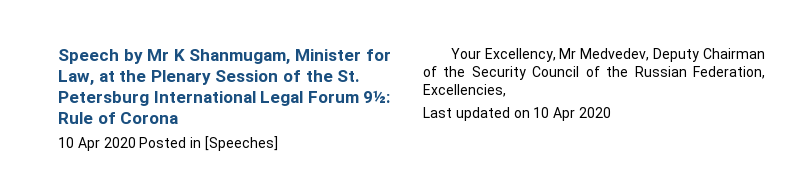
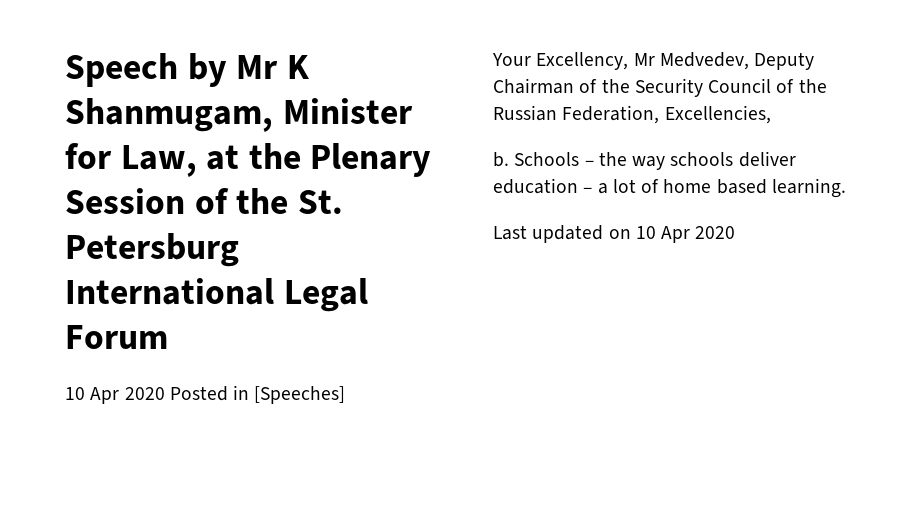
- Speech by Mr K Shanmugam, Minister for Law, at the Plenary Session of the St. Petersburg International Legal Forum 9½: Rule of Corona
+ Speech by Mr K Shanmugam, Minister for Law, at the Plenary Session of the St. Petersburg International Legal Forum
+ b. Schools – the way schools deliver education – a lot of home based learning.

